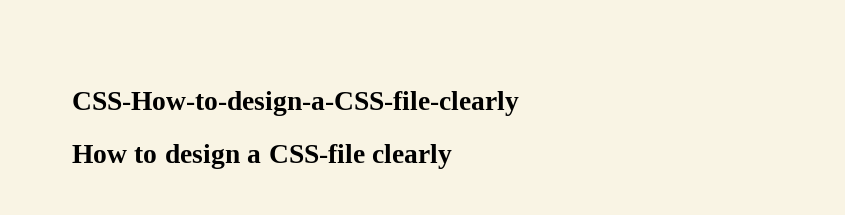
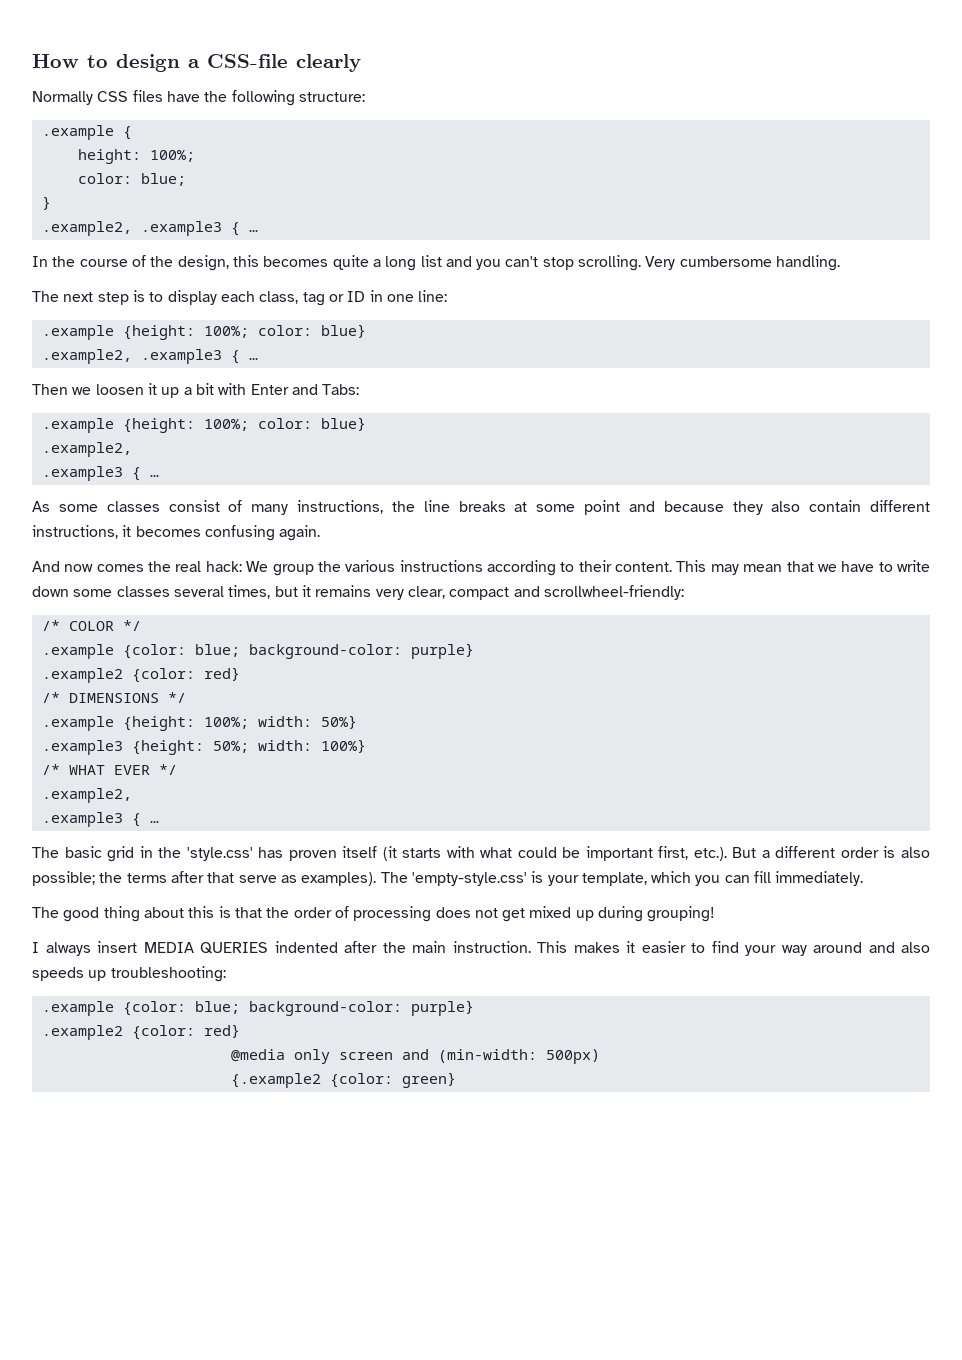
- CSS-How-to-design-a-CSS-file-clearly
+ Normally CSS files have the following structure:
+ .example {
+ height: 100%;
+ color: blue;
+ }
+ .example2, .example3 { …
+ In the course of the design, this becomes quite a long list and you can't stop scrolling. Very cumbersome handling.
+ The next step is to display each class, tag or ID in one line:
+ .example {height: 100%; color: blue}
+ .example2, .example3 { …
+ Then we loosen it up a bit with Enter and Tabs:
+ .example {height: 100%; color: blue}
+ .example2,
+ .example3 { …
+ As some classes consist of many instructions, the line breaks at some point and because they also contain different instructions, it becomes confusing again.
+ And now comes the real hack: We group the various instructions according to their content. This may mean that we have to write down some classes several times, but it remains very clear, compact and scrollwheel-friendly:
+ /* COLOR */
+ .example {color: blue; background-color: purple}
+ .example2 {color: red}
+ /* DIMENSIONS */
+ .example {height: 100%; width: 50%}
+ .example3 {height: 50%; width: 100%}
+ /* WHAT EVER */
+ .example2,
+ .example3 { …
+ The basic grid in the 'style.css' has proven itself (it starts with what could be important first, etc.). But a different order is also possible; the terms after that serve as examples). The 'empty-style.css' is your template, which you can fill immediately.
+ The good thing about this is that the order of processing does not get mixed up during grouping!
+ I always insert MEDIA QUERIES indented after the main instruction. This makes it easier to find your way around and also speeds up troubleshooting:
+ .example {color: blue; background-color: purple}
+ .example2 {color: red}
+ @media only screen and (min-width: 500px)
+ {.example2 {color: green}

